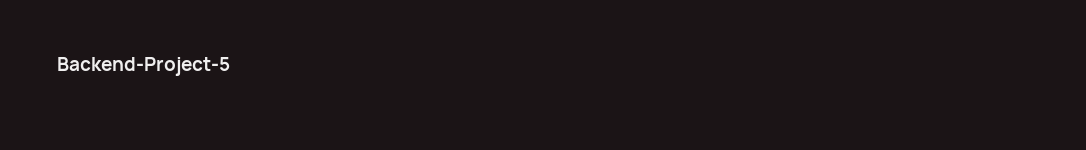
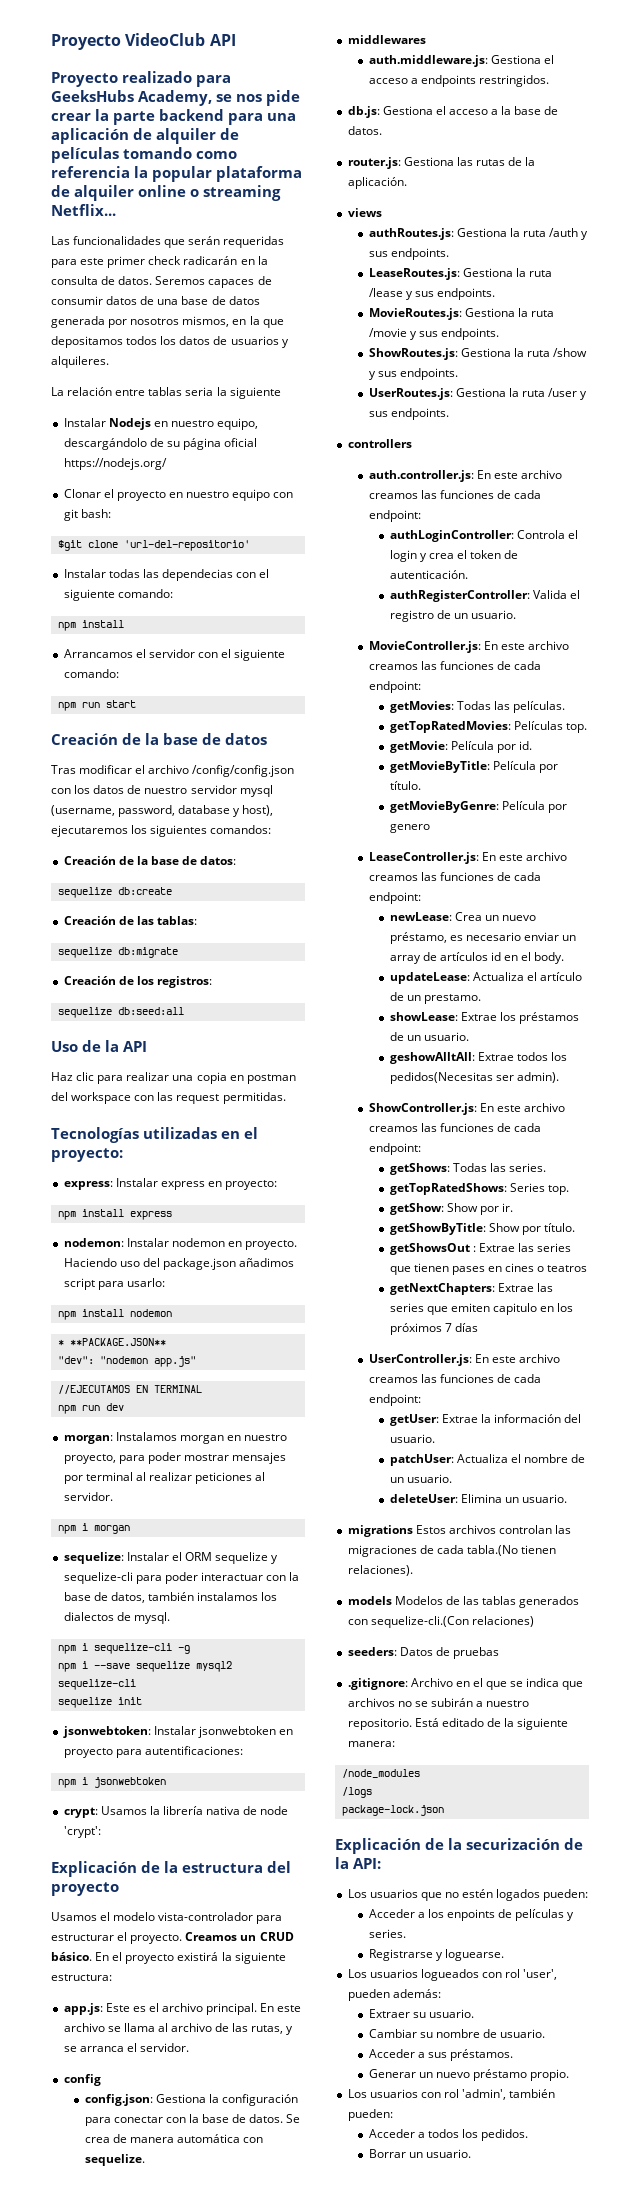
- Backend-Project-5
+ Proyecto VideoClub API
+ Proyecto realizado para GeeksHubs Academy, se nos pide crear la parte backend para una aplicación de alquiler de películas tomando como referencia la popular plataforma de alquiler online o streaming Netflix...
+ Las funcionalidades que serán requeridas para este primer check radicarán en la consulta de datos. Seremos capaces de consumir datos de una base de datos generada por nosotros mismos, en la que depositamos todos los datos de usuarios y alquileres.
+ La relación entre tablas seria la siguiente
+ Instalar Nodejs en nuestro equipo, descargándolo de su página oficial https://nodejs.org/
+ Clonar el proyecto en nuestro equipo con git bash:
+ $git clone 'url-del-repositorio'
+ Instalar todas las dependecias con el siguiente comando:
+ npm install
+ Arrancamos el servidor con el siguiente comando:
+ npm run start
+ Creación de la base de datos
+ Tras modificar el archivo /config/config.json con los datos de nuestro servidor mysql (username, password, database y host), ejecutaremos los siguientes comandos:
+ Creación de la base de datos:
+ sequelize db:create
+ Creación de las tablas:
+ sequelize db:migrate
+ Creación de los registros:
+ sequelize db:seed:all
+ Uso de la API
+ Haz clic para realizar una copia en postman del workspace con las request permitidas.
+ Tecnologías utilizadas en el proyecto:
+ express: Instalar express en proyecto:
+ npm install express
+ nodemon: Instalar nodemon en proyecto. Haciendo uso del package.json añadimos script para usarlo:
+ npm install nodemon
+ * **PACKAGE.JSON**
+ "dev": "nodemon app.js"
+ //EJECUTAMOS EN TERMINAL
+ npm run dev
+ morgan: Instalamos morgan en nuestro proyecto, para poder mostrar mensajes por terminal al realizar peticiones al servidor.
+ npm i morgan
+ sequelize: Instalar el ORM sequelize y sequelize-cli para poder interactuar con la base de datos, también instalamos los dialectos de mysql.
+ npm i sequelize-cli -g
+ npm i --save sequelize mysql2 sequelize-cli
+ sequelize init
+ jsonwebtoken: Instalar jsonwebtoken en proyecto para autentificaciones:
+ npm i jsonwebtoken
+ crypt: Usamos la librería nativa de node 'crypt':
+ Explicación de la estructura del proyecto
+ Usamos el modelo vista-controlador para estructurar el proyecto. Creamos un CRUD básico. En el proyecto existirá la siguiente estructura:
+ app.js: Este es el archivo principal. En este archivo se llama al archivo de las rutas, y se arranca el servidor.
+ config
+ config.json: Gestiona la configuración para conectar con la base de datos. Se crea de manera automática con sequelize.
+ middlewares
+ auth.middleware.js: Gestiona el acceso a endpoints restringidos.
+ db.js: Gestiona el acceso a la base de datos.
+ router.js: Gestiona las rutas de la aplicación.
+ views
+ authRoutes.js: Gestiona la ruta /auth y sus endpoints.
+ LeaseRoutes.js: Gestiona la ruta /lease y sus endpoints.
+ MovieRoutes.js: Gestiona la ruta /movie y sus endpoints.
+ ShowRoutes.js: Gestiona la ruta /show y sus endpoints.
+ UserRoutes.js: Gestiona la ruta /user y sus endpoints.
+ controllers
+ auth.controller.js: En este archivo creamos las funciones de cada endpoint:
+ authLoginController: Controla el login y crea el token de autenticación.
+ authRegisterController: Valida el registro de un usuario.
+ MovieController.js: En este archivo creamos las funciones de cada endpoint:
+ getMovies: Todas las películas.
+ getTopRatedMovies: Películas top.
+ getMovie: Película por id.
+ getMovieByTitle: Película por título.
+ getMovieByGenre: Película por genero
+ LeaseController.js: En este archivo creamos las funciones de cada endpoint:
+ newLease: Crea un nuevo préstamo, es necesario enviar un array de artículos id en el body.
+ updateLease: Actualiza el artículo de un prestamo.
+ showLease: Extrae los préstamos de un usuario.
+ geshowAlltAll: Extrae todos los pedidos(Necesitas ser admin).
+ ShowController.js: En este archivo creamos las funciones de cada endpoint:
+ getShows: Todas las series.
+ getTopRatedShows: Series top.
+ getShow: Show por ir.
+ getShowByTitle: Show por título.
+ getShowsOut : Extrae las series que tienen pases en cines o teatros
+ getNextChapters: Extrae las series que emiten capitulo en los próximos 7 días
+ UserController.js: En este archivo creamos las funciones de cada endpoint:
+ getUser: Extrae la información del usuario.
+ patchUser: Actualiza el nombre de un usuario.
+ deleteUser: Elimina un usuario.
+ migrations Estos archivos controlan las migraciones de cada tabla.(No tienen relaciones).
+ models Modelos de las tablas generados con sequelize-cli.(Con relaciones)
+ seeders: Datos de pruebas
+ .gitignore: Archivo en el que se indica que archivos no se subirán a nuestro repositorio. Está editado de la siguiente manera:
+ /node_modules
+ /logs
+ package-lock.json
+ Explicación de la securización de la API:
+ Los usuarios que no estén logados pueden:
+ Acceder a los enpoints de películas y series.
+ Registrarse y loguearse.
+ Los usuarios logueados con rol 'user', pueden además:
+ Extraer su usuario.
+ Cambiar su nombre de usuario.
+ Acceder a sus préstamos.
+ Generar un nuevo préstamo propio.
+ Los usuarios con rol 'admin', también pueden:
+ Acceder a todos los pedidos.
+ Borrar un usuario.

